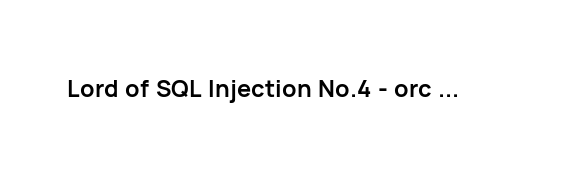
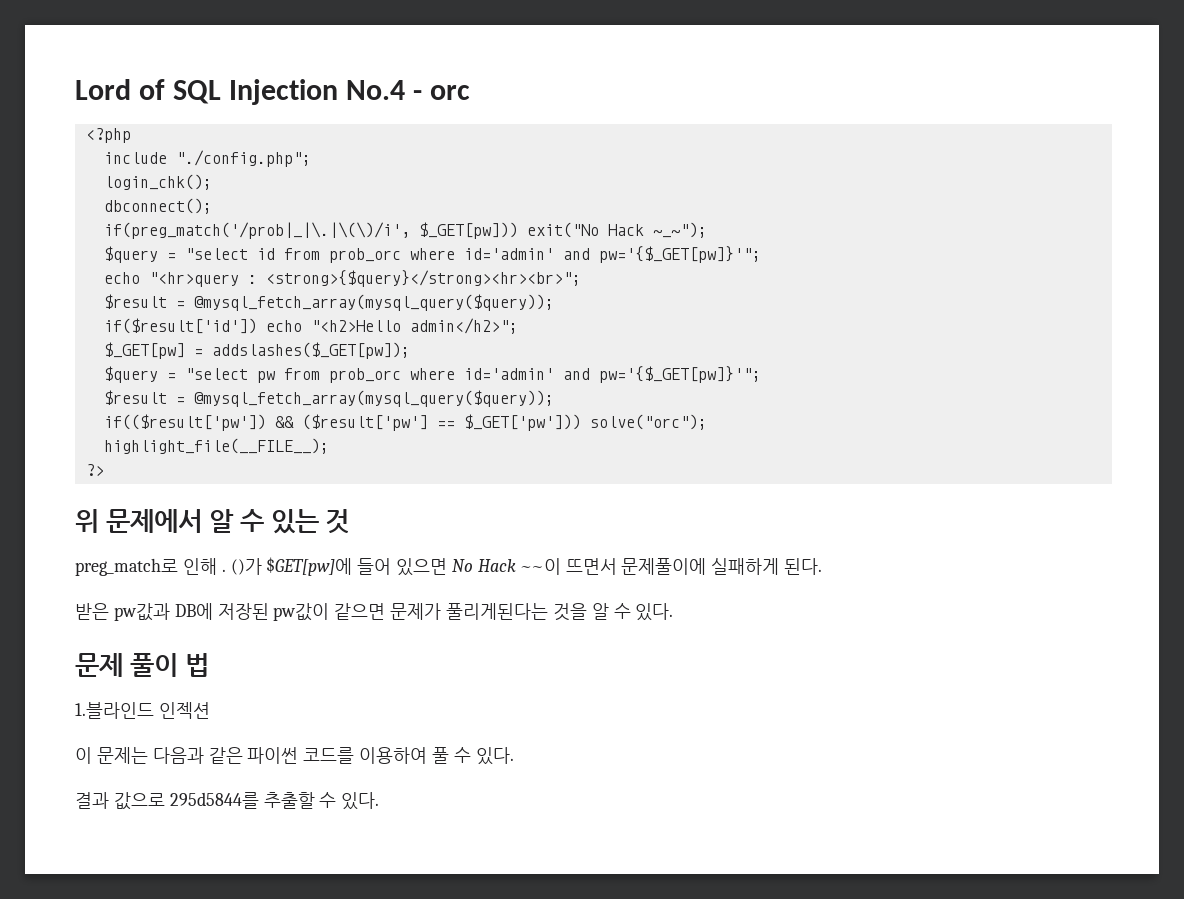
- Lord of SQL Injection No.4 - orc ...
+ Lord of SQL Injection No.4 - orc
+ <?php
+ include "./config.php";
+ login_chk();
+ dbconnect();
+ if(preg_match('/prob|_|\.|\(\)/i', $_GET[pw])) exit("No Hack ~_~");
+ $query = "select id from prob_orc where id='admin' and pw='{$_GET[pw]}'";
+ echo "<hr>query : <strong>{$query}</strong><hr><br>";
+ $result = @mysql_fetch_array(mysql_query($query));
+ if($result['id']) echo "<h2>Hello admin</h2>";
+ $_GET[pw] = addslashes($_GET[pw]);
+ $query = "select pw from prob_orc where id='admin' and pw='{$_GET[pw]}'";
+ $result = @mysql_fetch_array(mysql_query($query));
+ if(($result['pw']) && ($result['pw'] == $_GET['pw'])) solve("orc");
+ highlight_file(__FILE__);
+ ?>
+ 위 문제에서 알 수 있는 것
+ preg_match로 인해 . ()가 $GET[pw]에 들어 있으면 No Hack ~~이 뜨면서 문제풀이에 실패하게 된다.
+ 받은 pw값과 DB에 저장된 pw값이 같으면 문제가 풀리게된다는 것을 알 수 있다.
+ 문제 풀이 법
+ 1.블라인드 인젝션
+ 이 문제는 다음과 같은 파이썬 코드를 이용하여 풀 수 있다.
+ 결과 값으로 295d5844를 추출할 수 있다.

